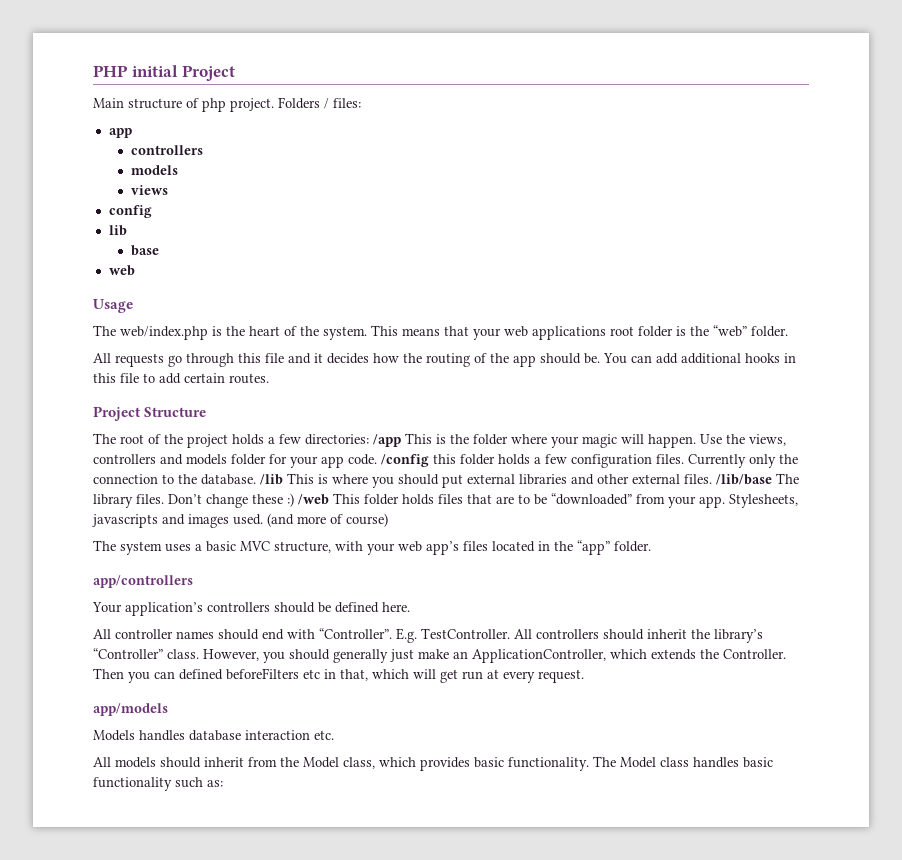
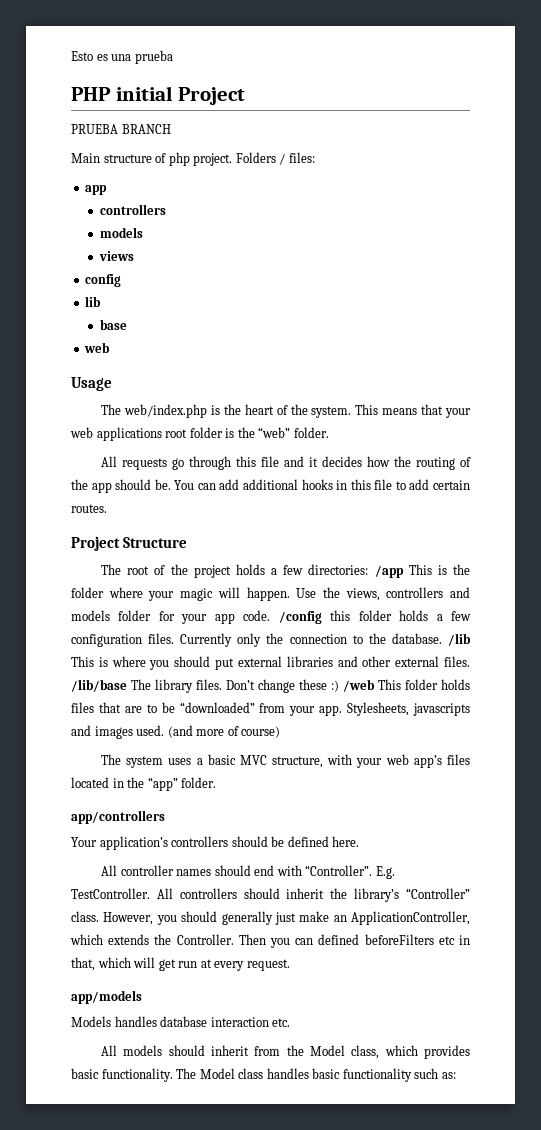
+ Esto es una prueba
+ PRUEBA BRANCH

